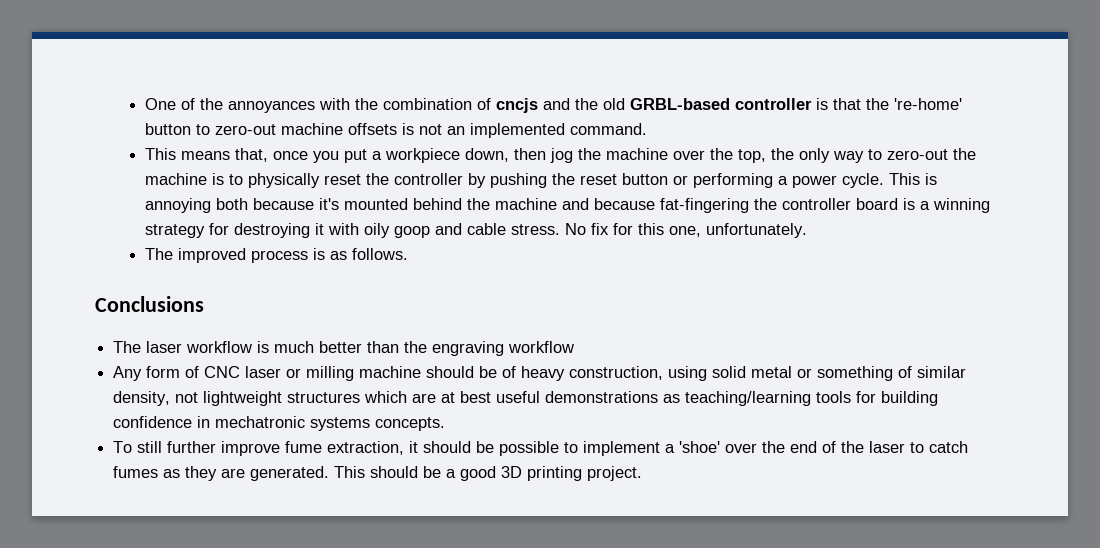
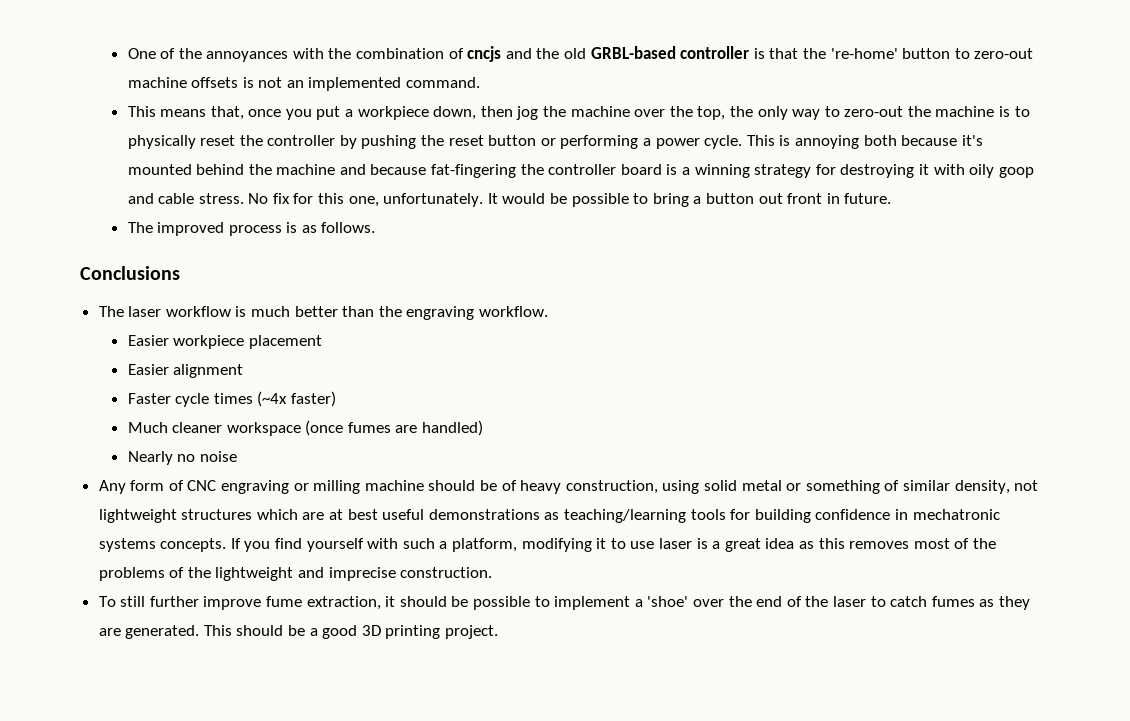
+ It would be possible to bring a button out front in future.
- The laser workflow is much better than the engraving workflow
+ The laser workflow is much better than the engraving workflow.
+ Easier workpiece placement
+ Easier alignment
+ Faster cycle times (~4x faster)
+ Much cleaner workspace (once fumes are handled)
+ Nearly no noise
- Any form of CNC laser or milling machine should be of heavy construction, using solid metal or something of similar density, not lightweight structures which are at best useful demonstrations as teaching/learning tools for building confidence in mechatronic systems concepts.
+ Any form of CNC engraving or milling machine should be of heavy construction, using solid metal or something of similar density, not lightweight structures which are at best useful demonstrations as teaching/learning tools for building confidence in mechatronic systems concepts. If you find yourself with such a platform, modifying it to use laser is a great idea as this removes most of the problems of the lightweight and imprecise construction.

